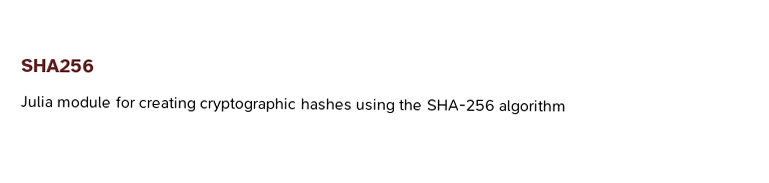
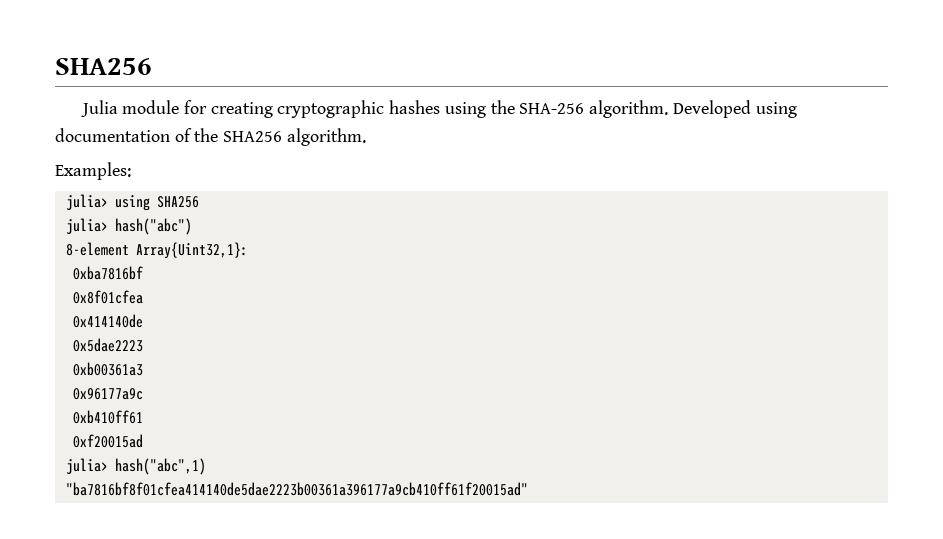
- Julia module for creating cryptographic hashes using the SHA-256 algorithm
+ Julia module for creating cryptographic hashes using the SHA-256 algorithm. Developed using documentation of the SHA256 algorithm.
+ Examples:
+ julia> using SHA256
+ julia> hash("abc")
+ 8-element Array{Uint32,1}:
+ 0xba7816bf
+ 0x8f01cfea
+ 0x414140de
+ 0x5dae2223
+ 0xb00361a3
+ 0x96177a9c
+ 0xb410ff61
+ 0xf20015ad
+ julia> hash("abc",1)
+ "ba7816bf8f01cfea414140de5dae2223b00361a396177a9cb410ff61f20015ad"

